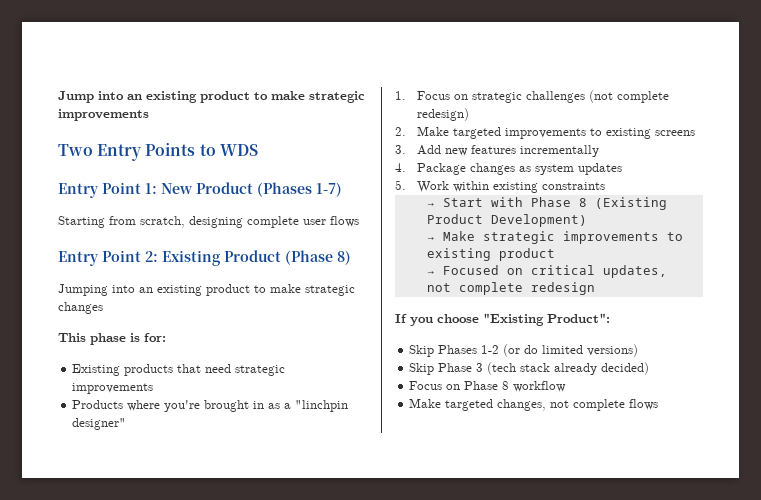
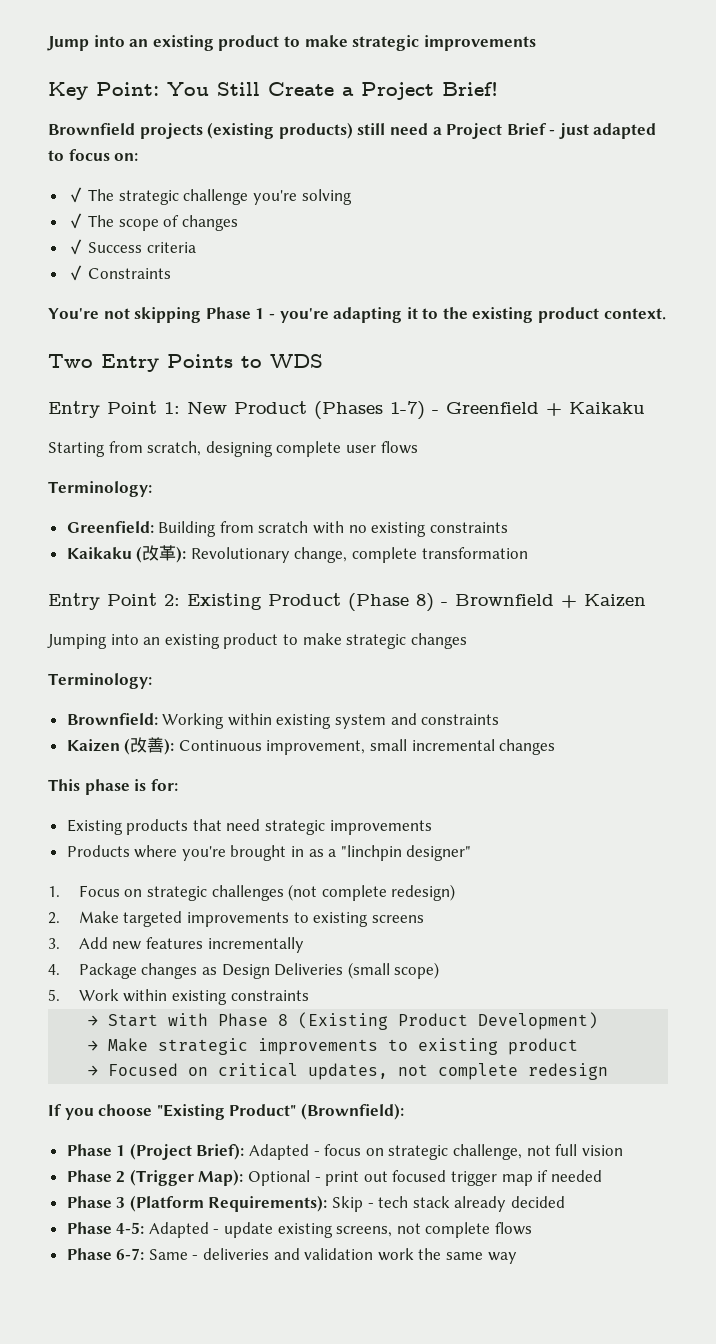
+ Key Point: You Still Create a Project Brief!
+ Brownfield projects (existing products) still need a Project Brief - just adapted to focus on:
+ ✓ The strategic challenge you're solving
+ ✓ The scope of changes
+ ✓ Success criteria
+ ✓ Constraints
+ You're not skipping Phase 1 - you're adapting it to the existing product context.
- Entry Point 1: New Product (Phases 1-7)
+ Entry Point 1: New Product (Phases 1-7) - Greenfield + Kaikaku
  Starting from scratch, designing complete user flows
+ Terminology:
+ Greenfield: Building from scratch with no existing constraints
+ Kaikaku (改革): Revolutionary change, complete transformation
- Entry Point 2: Existing Product (Phase 8)
+ Entry Point 2: Existing Product (Phase 8) - Brownfield + Kaizen
  Jumping into an existing product to make strategic changes
+ Terminology:
+ Brownfield: Working within existing system and constraints
+ Kaizen (改善): Continuous improvement, small incremental changes
- 4. Package changes as system updates
+ 4. Package changes as Design Deliveries (small scope)
- If you choose "Existing Product":
- Skip Phases 1-2 (or do limited versions)
- Skip Phase 3 (tech stack already decided)
- Focus on Phase 8 workflow
- Make targeted changes, not complete flows
+ If you choose "Existing Product" (Brownfield):
+ Phase 1 (Project Brief): Adapted - focus on strategic challenge, not full vision
+ Phase 2 (Trigger Map): Optional - print out focused trigger map if needed
+ Phase 3 (Platform Requirements): Skip - tech stack already decided
+ Phase 4-5: Adapted - update existing screens, not complete flows
+ Phase 6-7: Same - deliveries and validation work the same way

